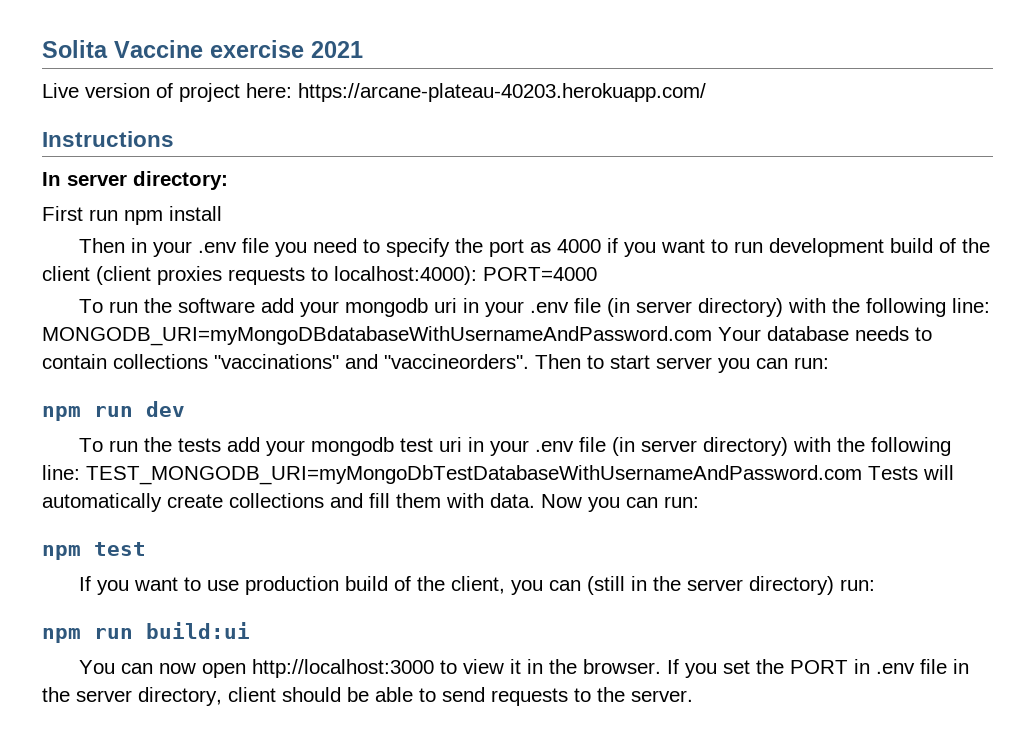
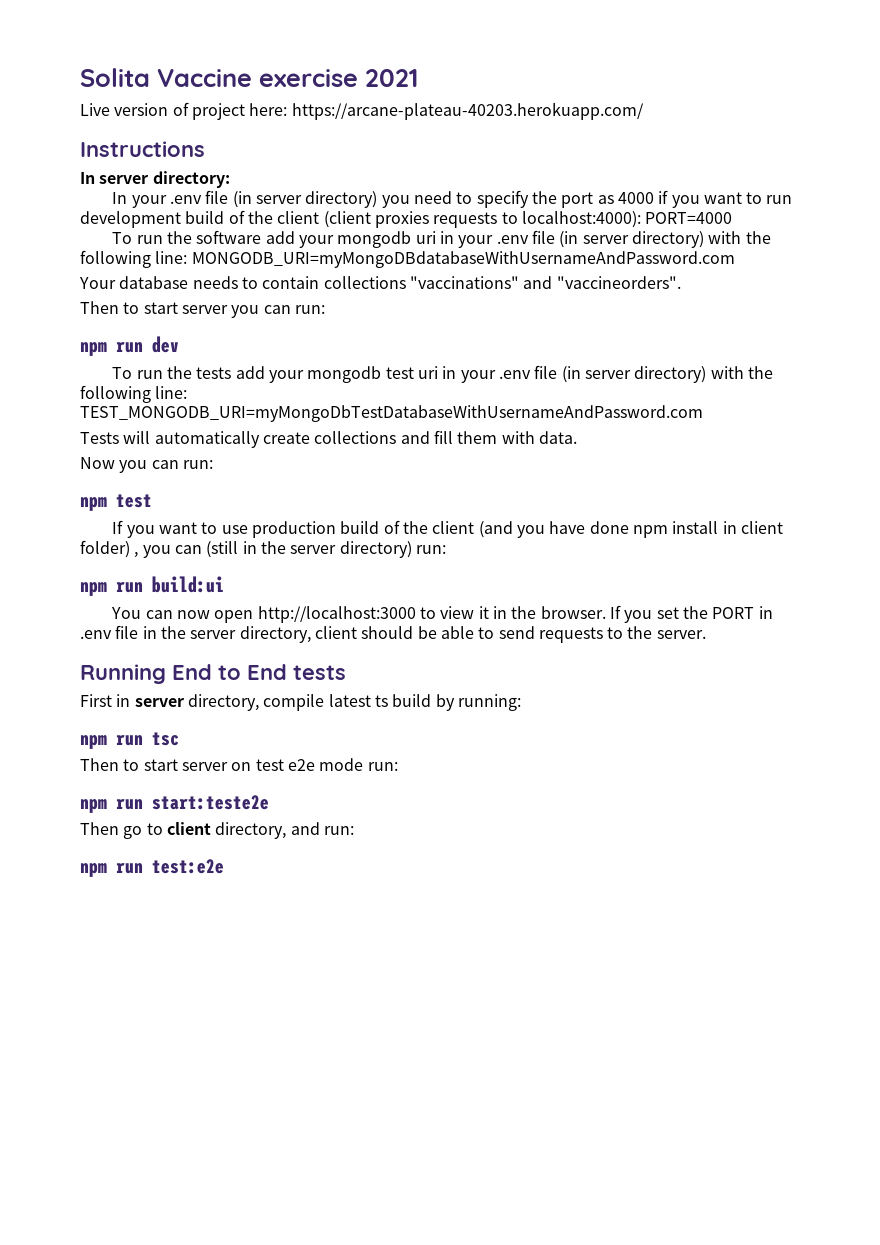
- First run npm install
- Then in your .env file you need to specify the port as 4000 if you want to run development build of the client (client proxies requests to localhost:4000): PORT=4000
+ In your .env file (in server directory) you need to specify the port as 4000 if you want to run development build of the client (client proxies requests to localhost:4000): PORT=4000
- To run the software add your mongodb uri in your .env file (in server directory) with the following line: MONGODB_URI=myMongoDBdatabaseWithUsernameAndPassword.com Your database needs to contain collections "vaccinations" and "vaccineorders". Then to start server you can run:
+ To run the software add your mongodb uri in your .env file (in server directory) with the following line: MONGODB_URI=myMongoDBdatabaseWithUsernameAndPassword.com
+ Your database needs to contain collections "vaccinations" and "vaccineorders".
+ Then to start server you can run:
- To run the tests add your mongodb test uri in your .env file (in server directory) with the following line: TEST_MONGODB_URI=myMongoDbTestDatabaseWithUsernameAndPassword.com Tests will automatically create collections and fill them with data. Now you can run:
+ To run the tests add your mongodb test uri in your .env file (in server directory) with the following line: TEST_MONGODB_URI=myMongoDbTestDatabaseWithUsernameAndPassword.com
+ Tests will automatically create collections and fill them with data.
+ Now you can run:
- If you want to use production build of the client, you can (still in the server directory) run:
+ If you want to use production build of the client (and you have done npm install in client folder) , you can (still in the server directory) run:
+ Running End to End tests
+ First in server directory, compile latest ts build by running:
+ npm run tsc
+ Then to start server on test e2e mode run:
+ npm run start:teste2e
+ Then go to client directory, and run:
+ npm run test:e2e

